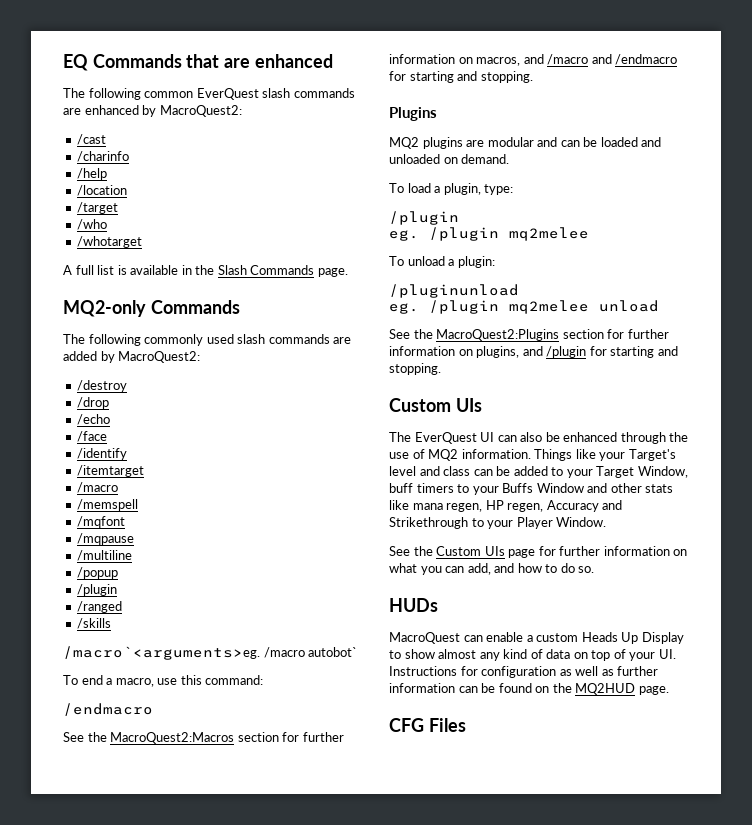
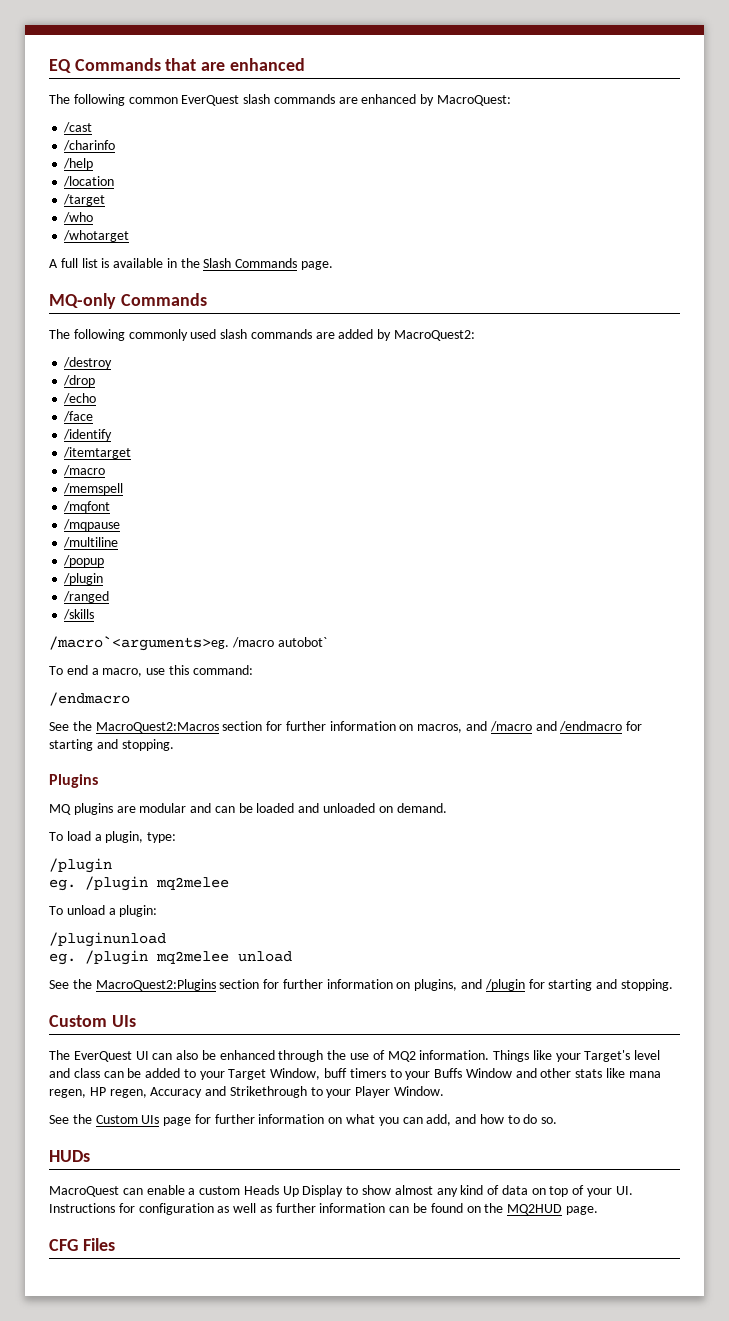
- The following common EverQuest slash commands are enhanced by MacroQuest2:
+ The following common EverQuest slash commands are enhanced by MacroQuest:
- MQ2-only Commands
+ MQ-only Commands
- MQ2 plugins are modular and can be loaded and unloaded on demand.
+ MQ plugins are modular and can be loaded and unloaded on demand.

